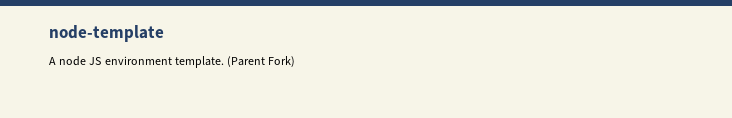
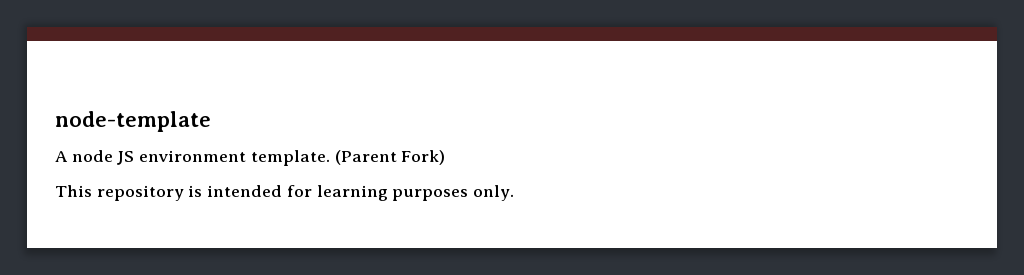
+ This repository is intended for learning purposes only.

